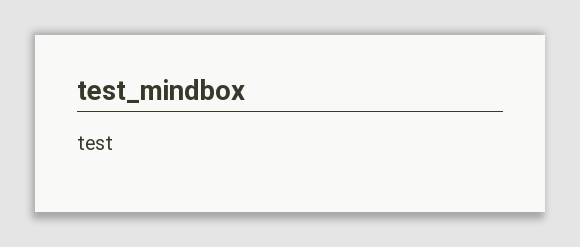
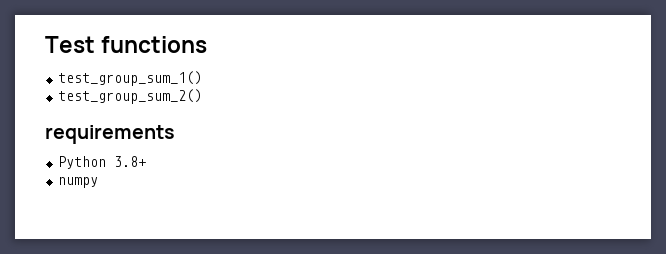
- test_mindbox
- test
+ Test functions
+ test_group_sum_1()
+ test_group_sum_2()
+ requirements
+ Python 3.8+
+ numpy

